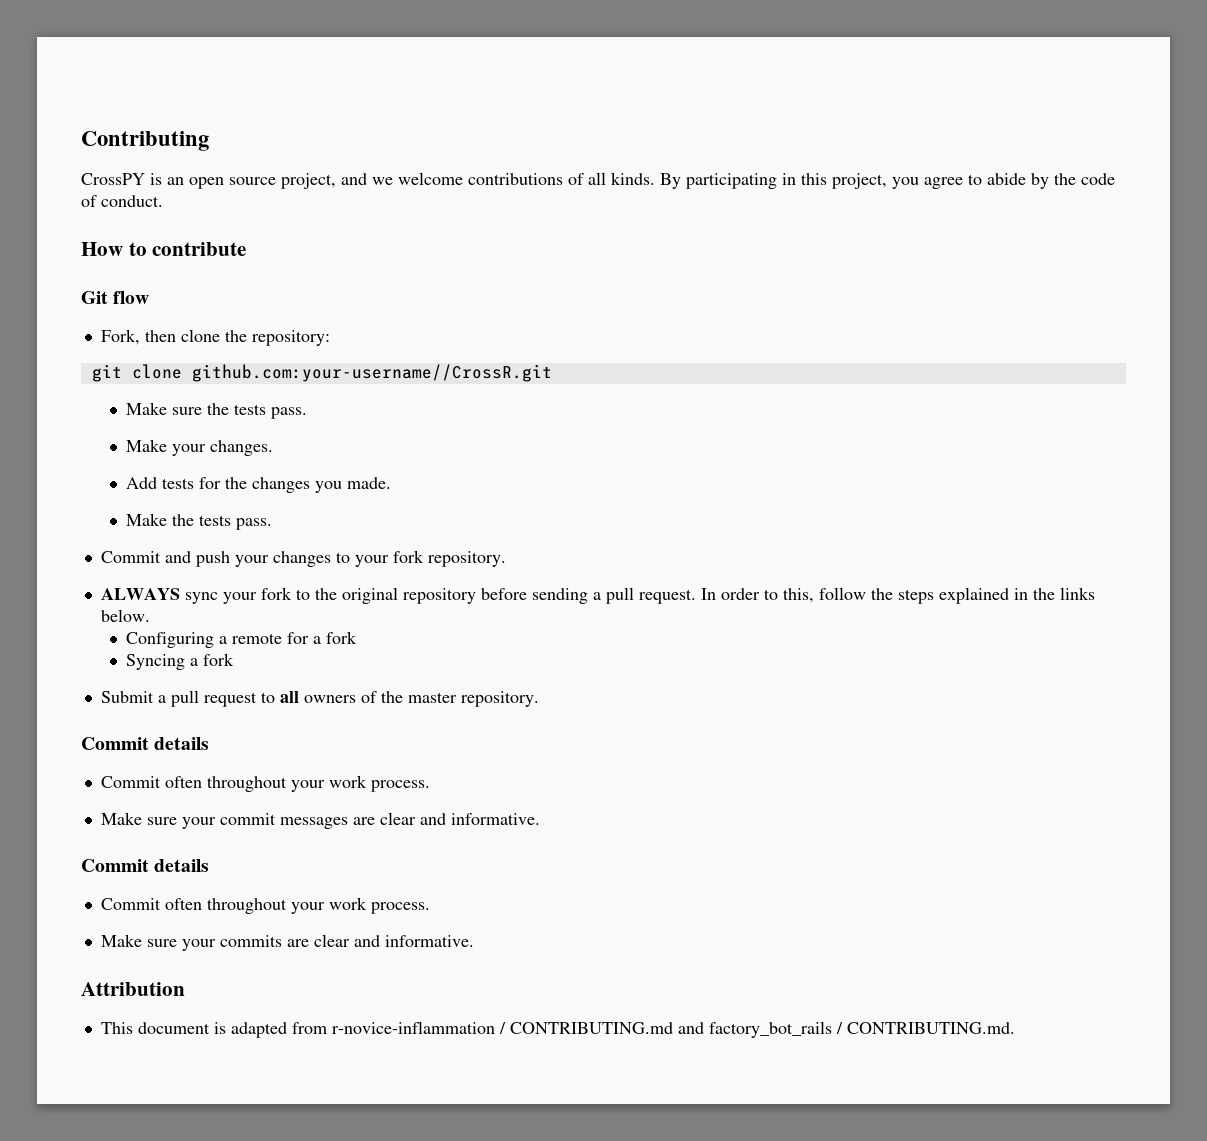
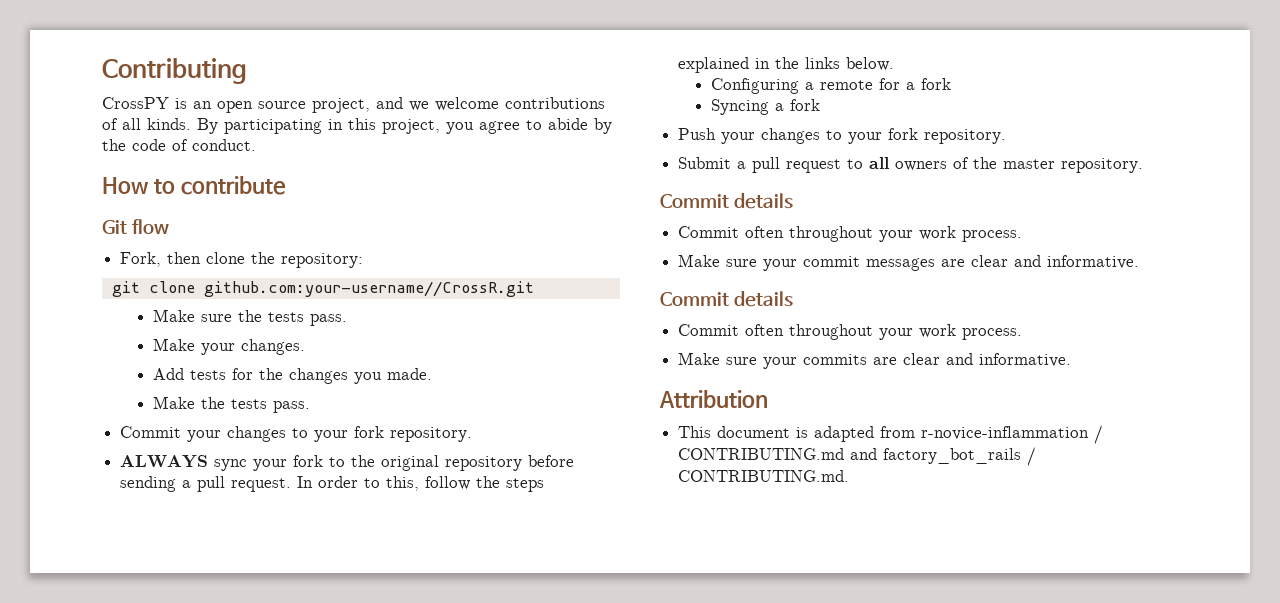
- Commit and push your changes to your fork repository.
+ Commit your changes to your fork repository.
+ Push your changes to your fork repository.

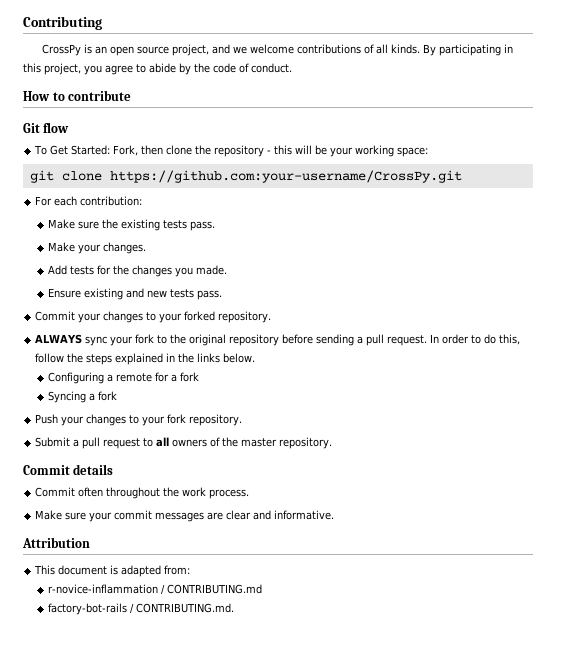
- CrossPY is an open source project, and we welcome contributions of all kinds.
+ CrossPy is an open source project, and we welcome contributions of all kinds.
- Fork, then clone the repository:
- git clone github.com:your-username//CrossR.git
+ To Get Started: Fork, then clone the repository - this will be your working space:
+ git clone https://github.com:your-username/CrossPy.git
+ For each contribution:
- Make sure the tests pass.
+ Make sure the existing tests pass.
- Make the tests pass.
+ Ensure existing and new tests pass.
- Commit your changes to your fork repository.
+ Commit your changes to your forked repository.
- In order to this, follow the steps explained in the links below.
+ In order to do this, follow the steps explained in the links below.
  Submit a pull request to all owners of the master repository.
  Commit details
- Commit often throughout your work process.
+ Commit often throughout the work process.
  Make sure your commit messages are clear and informative.
- Commit details
- Commit often throughout your work process.
- Make sure your commits are clear and informative.
- This document is adapted from r-novice-inflammation / CONTRIBUTING.md and factory_bot_rails / CONTRIBUTING.md.
+ This document is adapted from:
+ r-novice-inflammation / CONTRIBUTING.md
+ factory-bot-rails / CONTRIBUTING.md.

